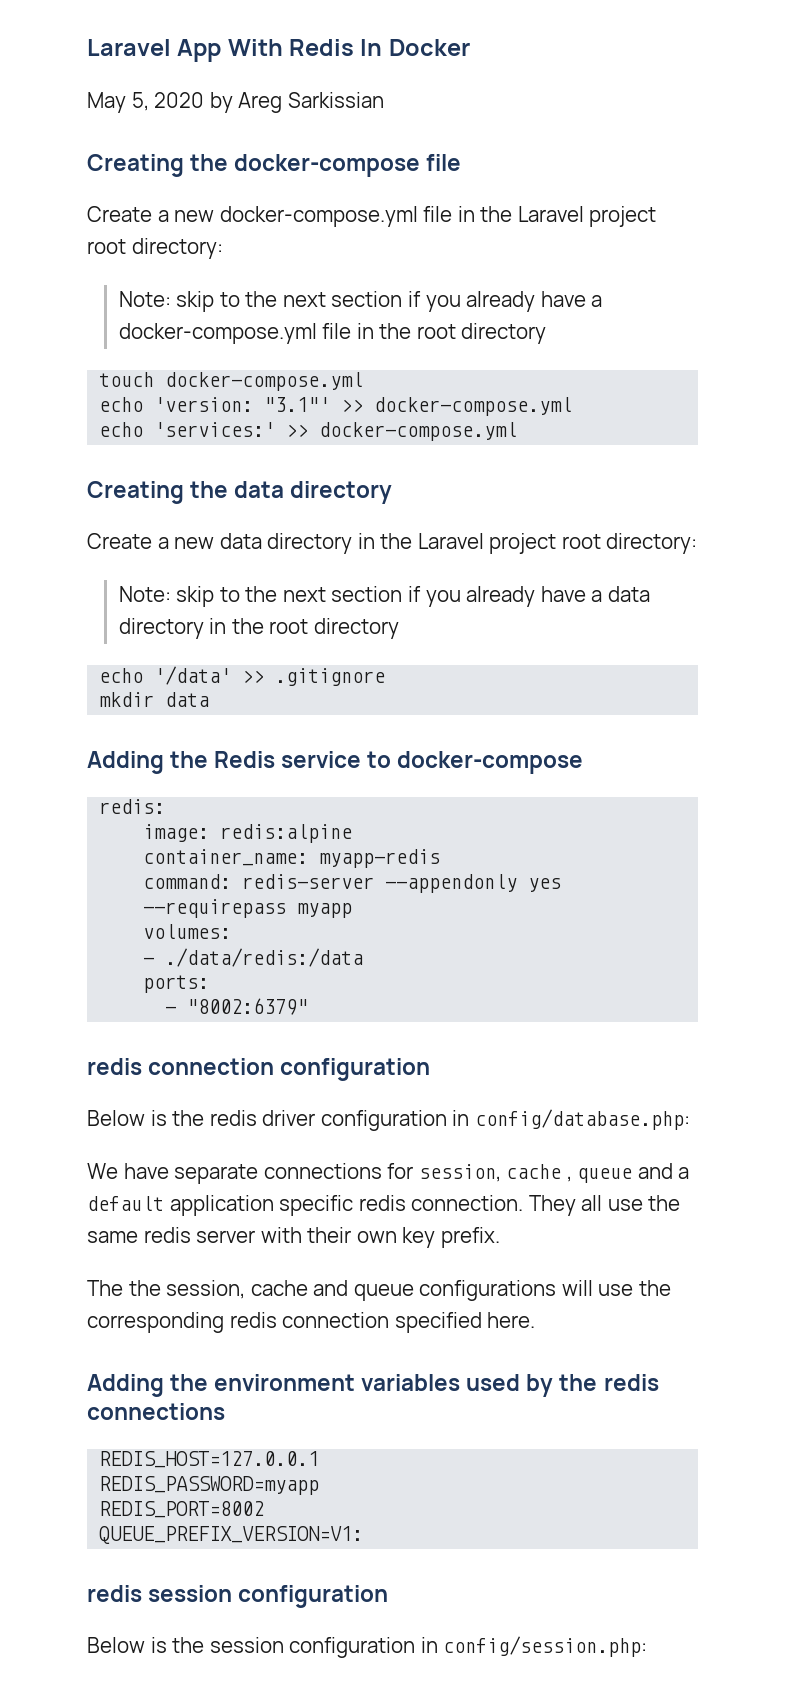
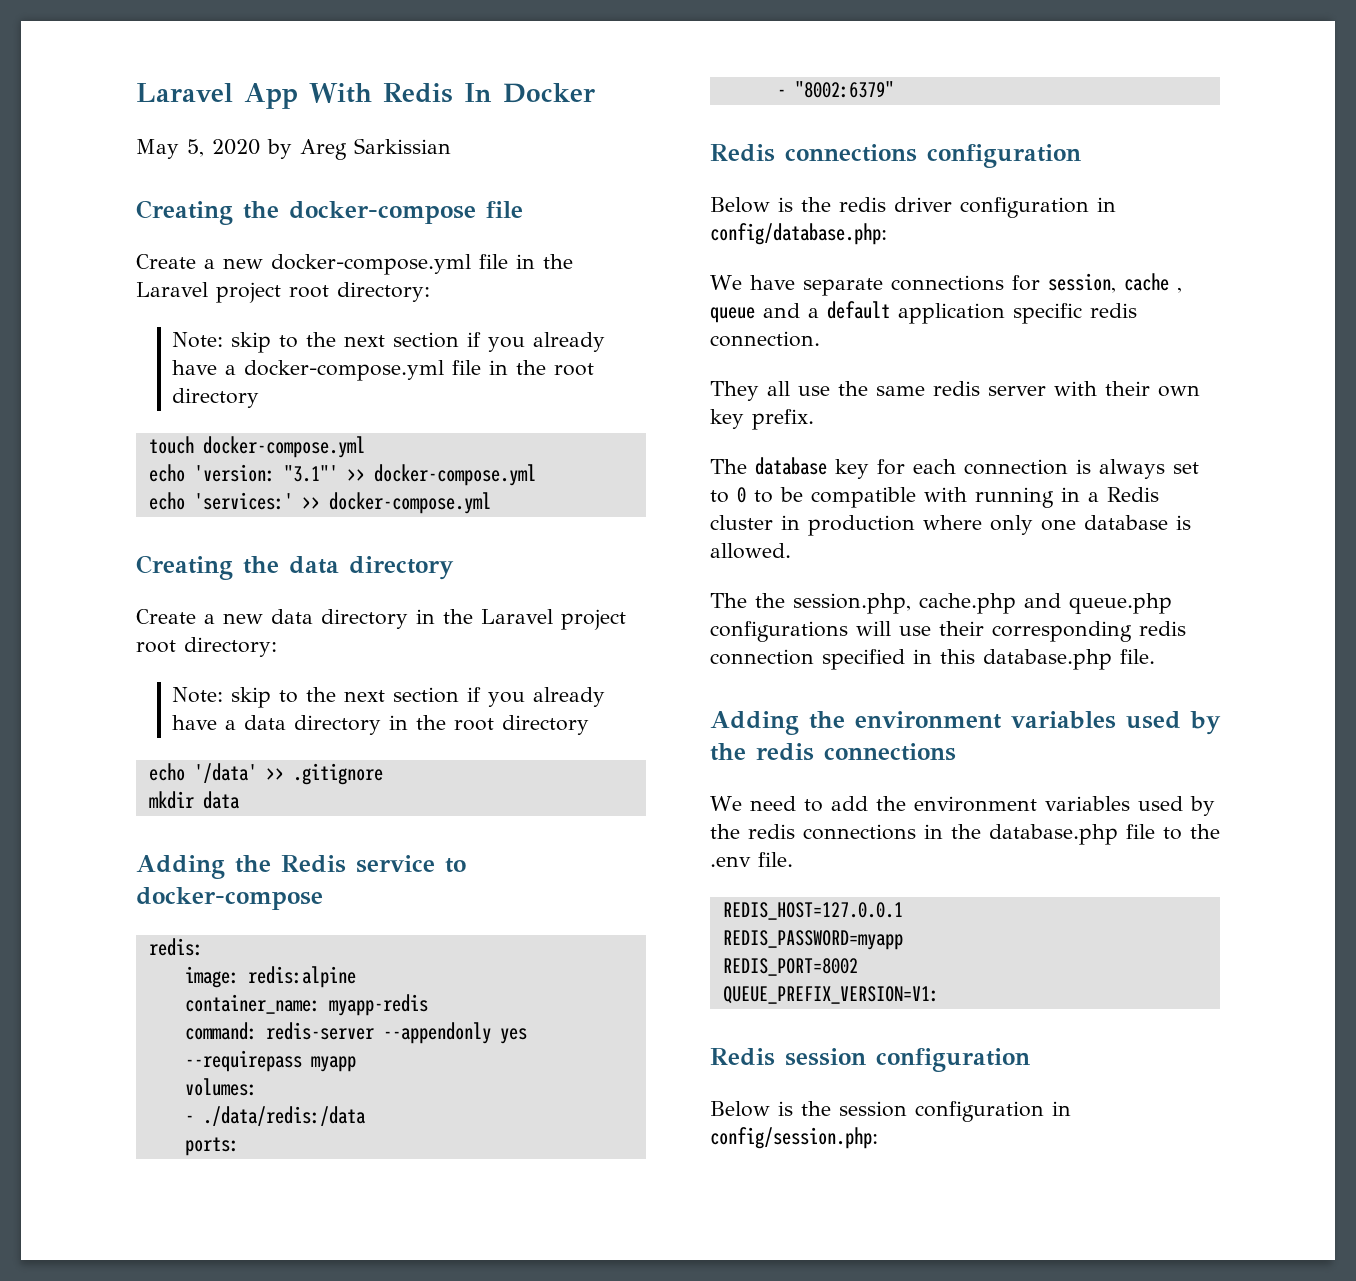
- redis connection configuration
+ Redis connections configuration
- We have separate connections for session, cache , queue and a default application specific redis connection. They all use the same redis server with their own key prefix.
+ We have separate connections for session, cache , queue and a default application specific redis connection.
+ They all use the same redis server with their own key prefix.
- The the session, cache and queue configurations will use the corresponding redis connection specified here.
+ The database key for each connection is always set to 0 to be compatible with running in a Redis cluster in production where only one database is allowed.
+ The the session.php, cache.php and queue.php configurations will use their corresponding redis connection specified in this database.php file.
+ We need to add the environment variables used by the redis connections in the database.php file to the .env file.
- redis session configuration
+ Redis session configuration

